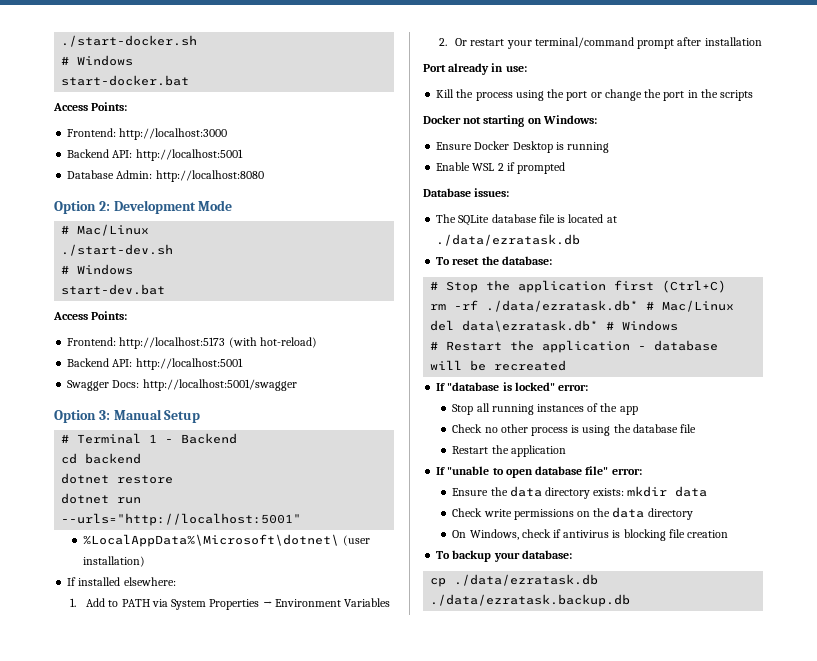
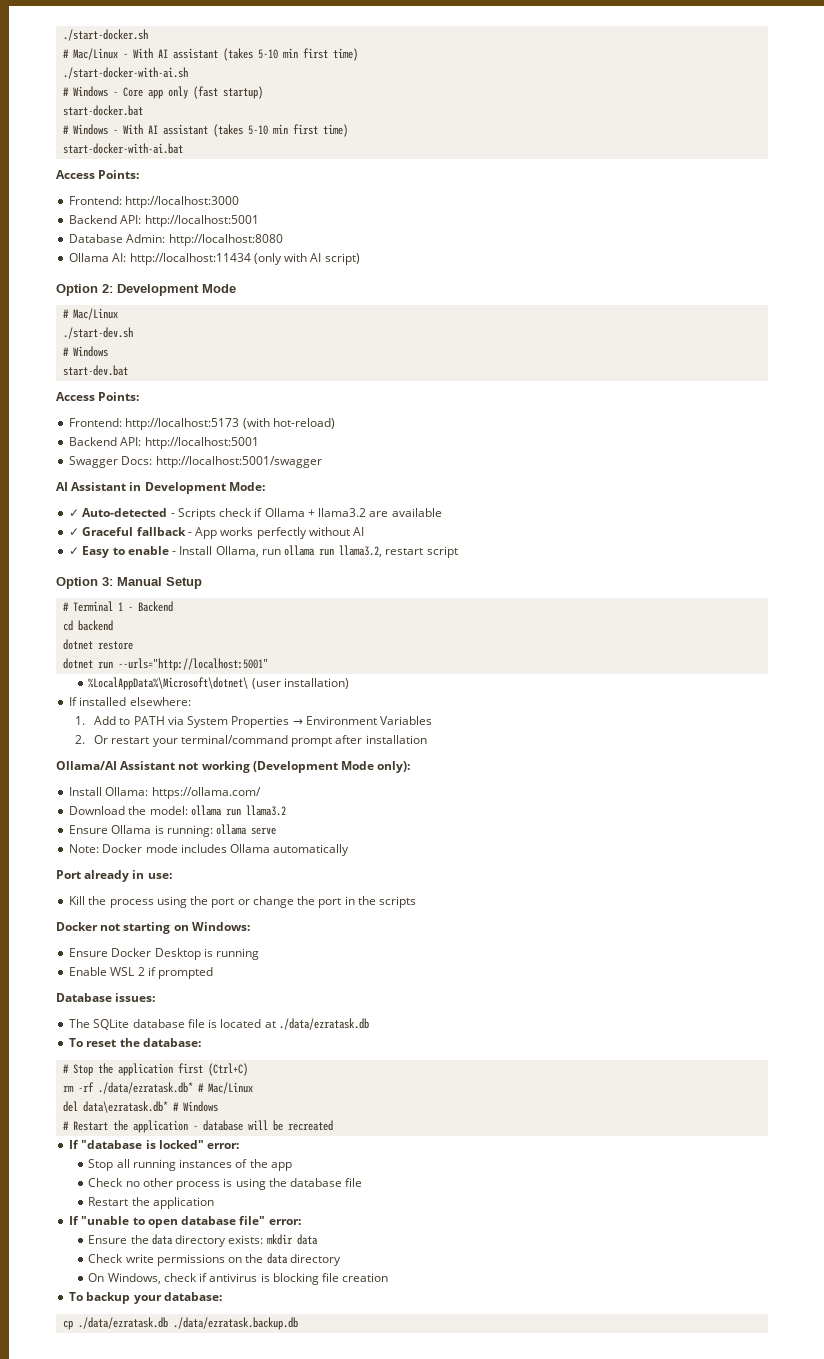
  ./start-docker.sh
- # Windows
+ # Mac/Linux - With AI assistant (takes 5-10 min first time)
+ ./start-docker-with-ai.sh
+ # Windows - Core app only (fast startup)
  start-docker.bat
+ # Windows - With AI assistant (takes 5-10 min first time)
+ start-docker-with-ai.bat
+ Ollama AI: http://localhost:11434 (only with AI script)
+ AI Assistant in Development Mode:
+ ✓ Auto-detected - Scripts check if Ollama + llama3.2 are available
+ ✓ Graceful fallback - App works perfectly without AI
+ ✓ Easy to enable - Install Ollama, run ollama run llama3.2, restart script
+ Ollama/AI Assistant not working (Development Mode only):
+ Install Ollama: https://ollama.com/
+ Download the model: ollama run llama3.2
+ Ensure Ollama is running: ollama serve
+ Note: Docker mode includes Ollama automatically

